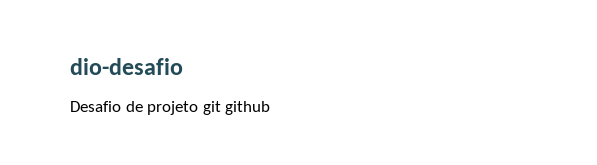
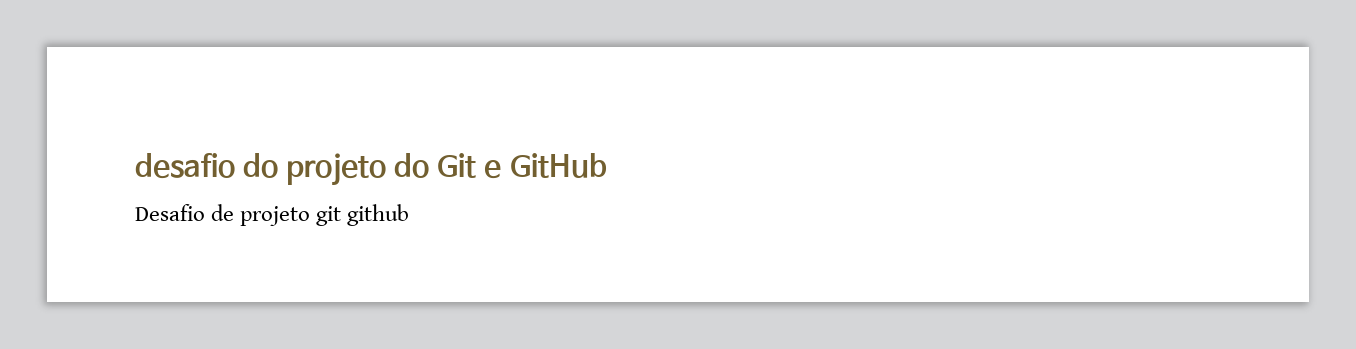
- dio-desafio
+ desafio do projeto do Git e GitHub

